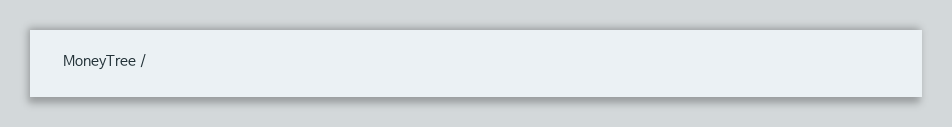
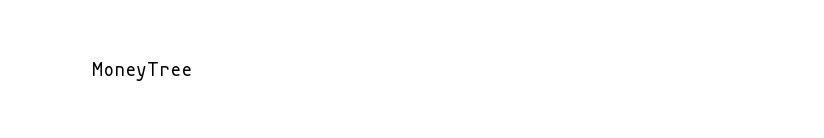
- MoneyTree /
+ MoneyTree

